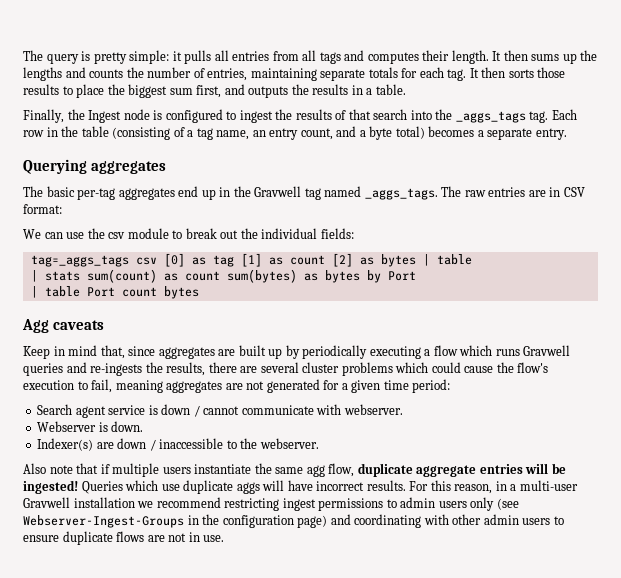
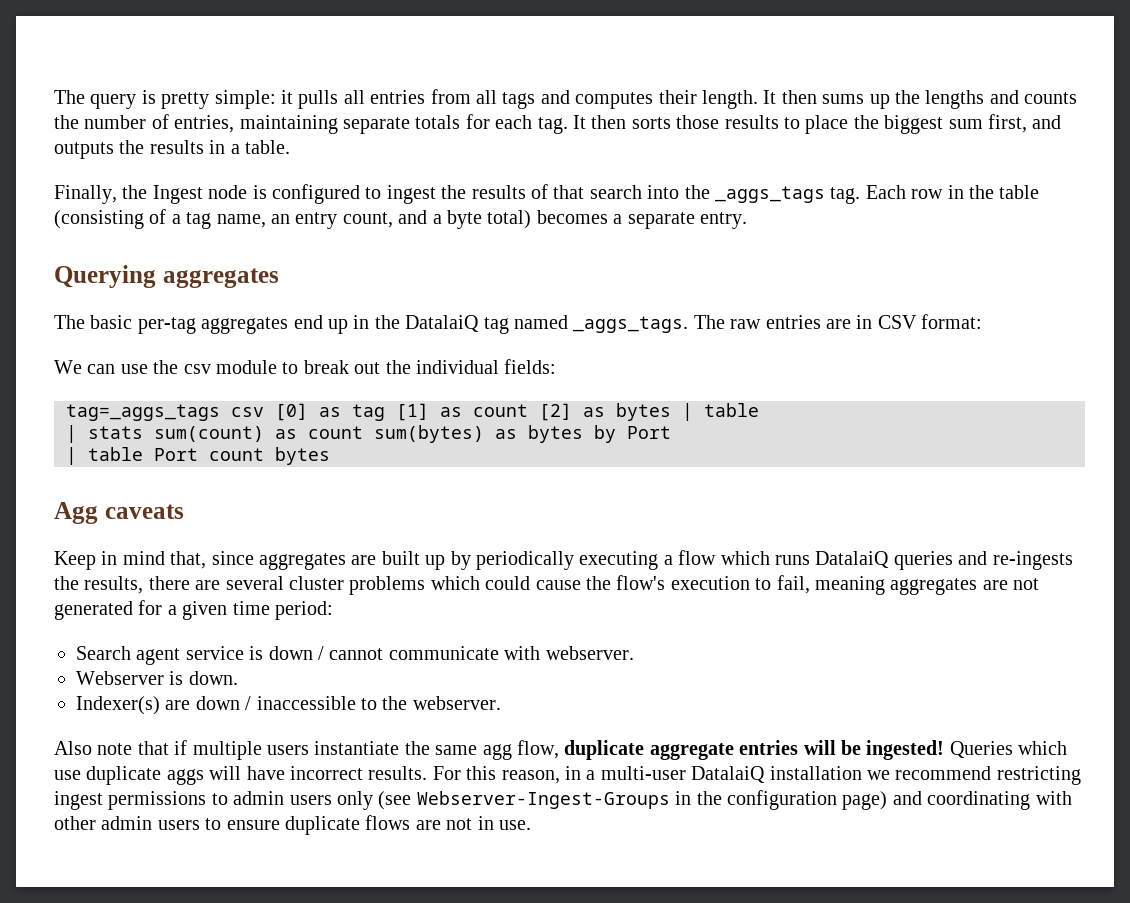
- The basic per-tag aggregates end up in the Gravwell tag named _aggs_tags.
+ The basic per-tag aggregates end up in the DatalaiQ tag named _aggs_tags.
- Keep in mind that, since aggregates are built up by periodically executing a flow which runs Gravwell queries and re-ingests the results, there are several cluster problems which could cause the flow's execution to fail, meaning aggregates are not generated for a given time period:
+ Keep in mind that, since aggregates are built up by periodically executing a flow which runs DatalaiQ queries and re-ingests the results, there are several cluster problems which could cause the flow's execution to fail, meaning aggregates are not generated for a given time period:
- For this reason, in a multi-user Gravwell installation we recommend restricting ingest permissions to admin users only (see Webserver-Ingest-Groups in the configuration page) and coordinating with other admin users to ensure duplicate flows are not in use.
+ For this reason, in a multi-user DatalaiQ installation we recommend restricting ingest permissions to admin users only (see Webserver-Ingest-Groups in the configuration page) and coordinating with other admin users to ensure duplicate flows are not in use.

